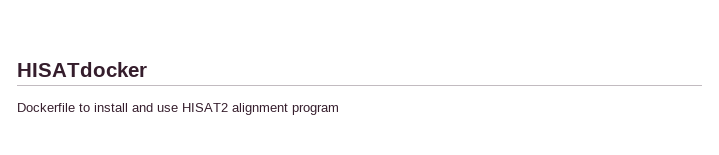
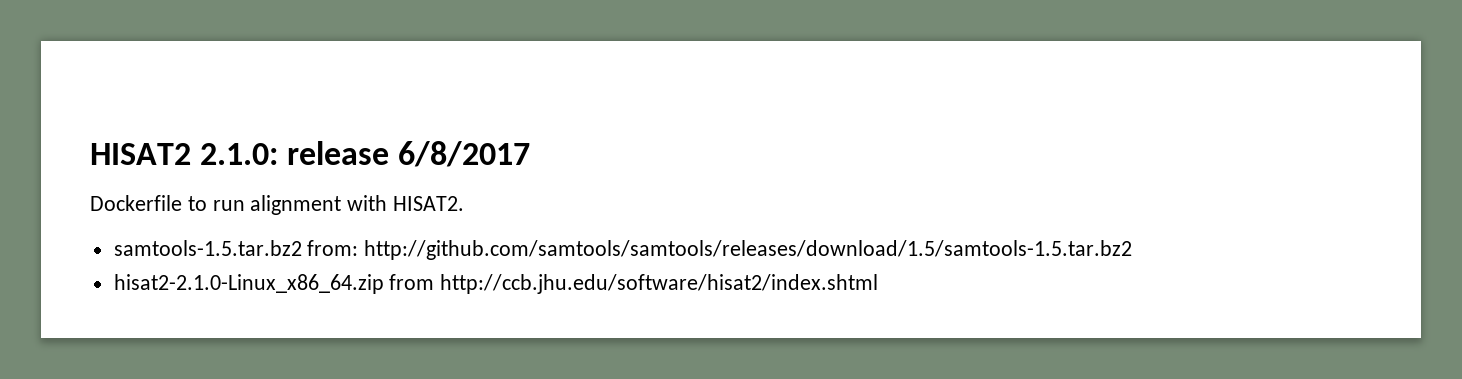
- HISATdocker
- Dockerfile to install and use HISAT2 alignment program
+ HISAT2 2.1.0: release 6/8/2017
+ Dockerfile to run alignment with HISAT2.
+ samtools-1.5.tar.bz2 from: http://github.com/samtools/samtools/releases/download/1.5/samtools-1.5.tar.bz2
+ hisat2-2.1.0-Linux_x86_64.zip from http://ccb.jhu.edu/software/hisat2/index.shtml

